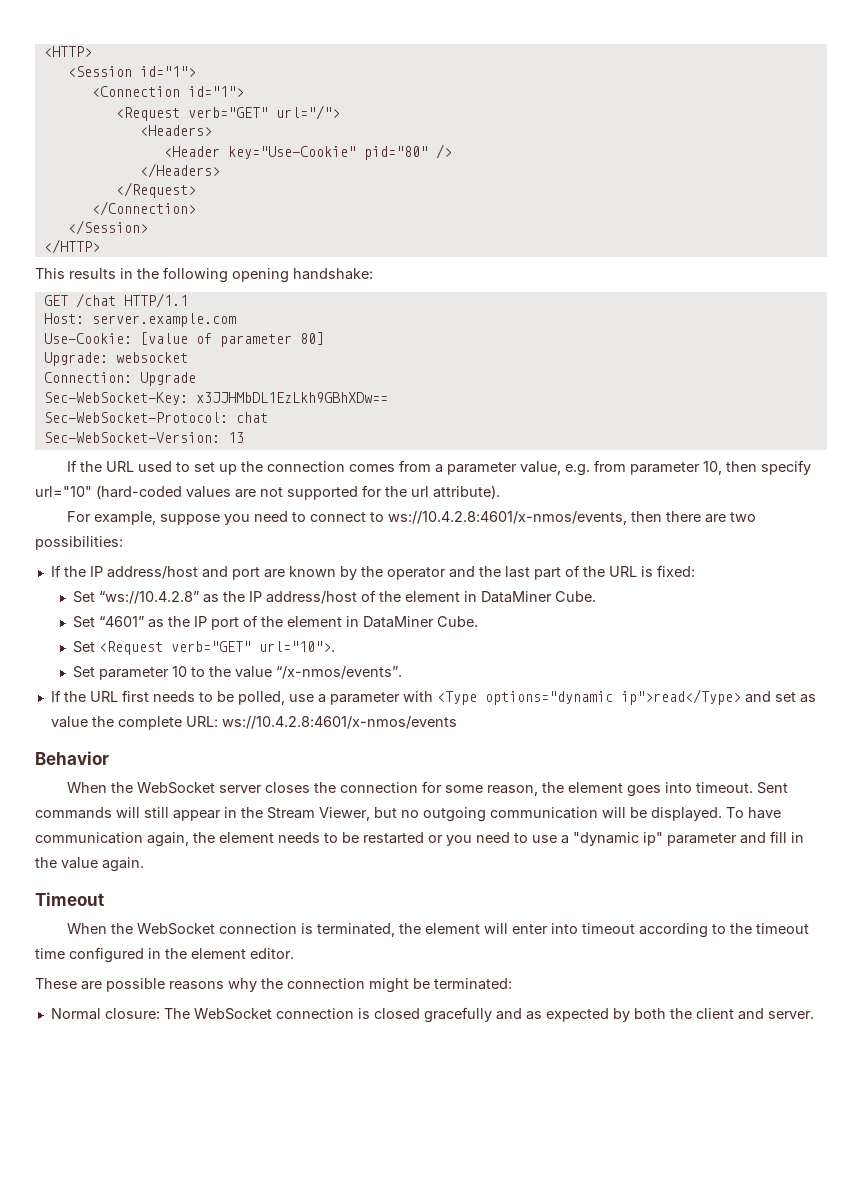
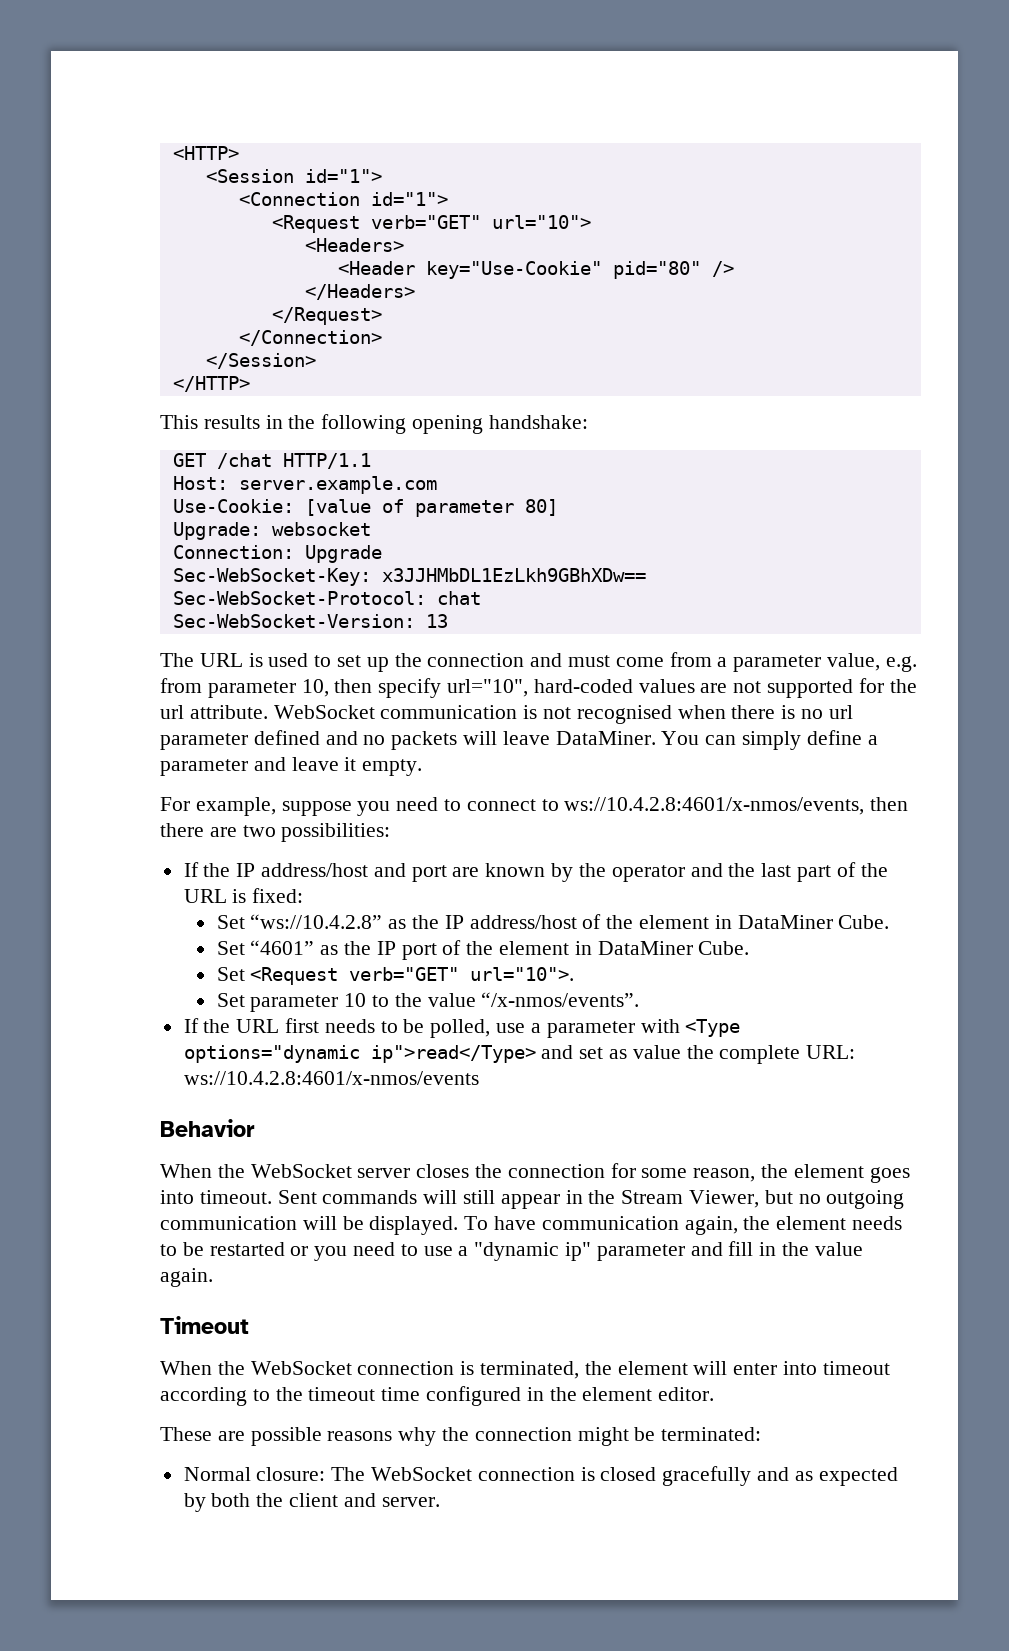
- <Request verb="GET" url="/">
+ <Request verb="GET" url="10">
- If the URL used to set up the connection comes from a parameter value, e.g. from parameter 10, then specify url="10" (hard-coded values are not supported for the url attribute).
+ The URL is used to set up the connection and must come from a parameter value, e.g. from parameter 10, then specify url="10", hard-coded values are not supported for the url attribute. WebSocket communication is not recognised when there is no url parameter defined and no packets will leave DataMiner. You can simply define a parameter and leave it empty.

